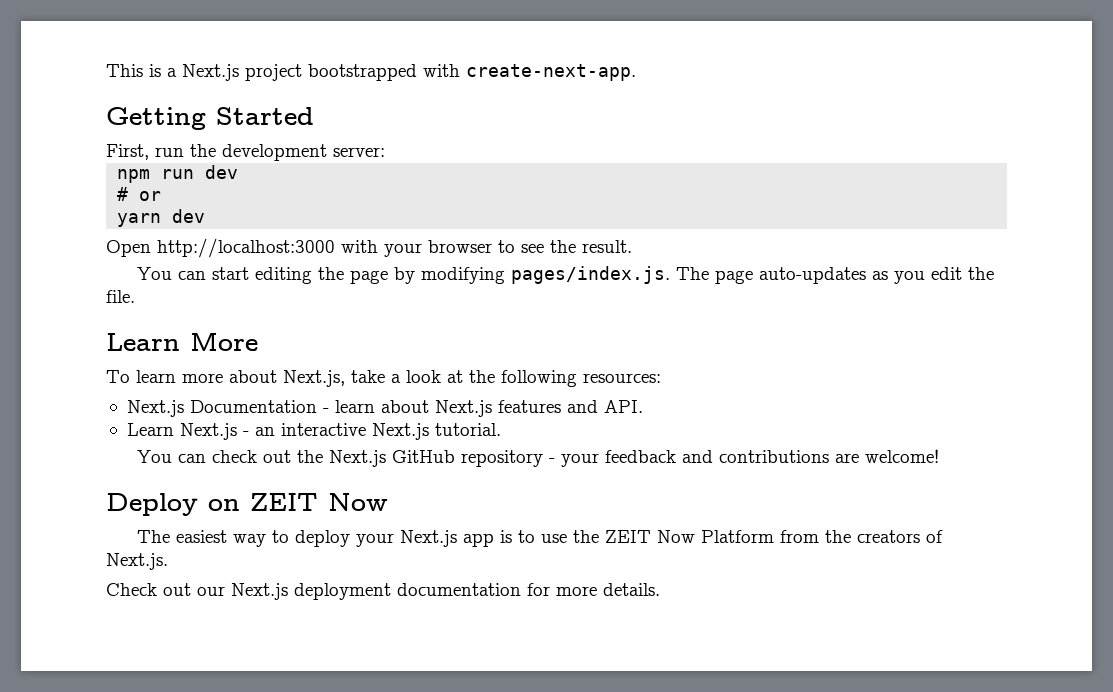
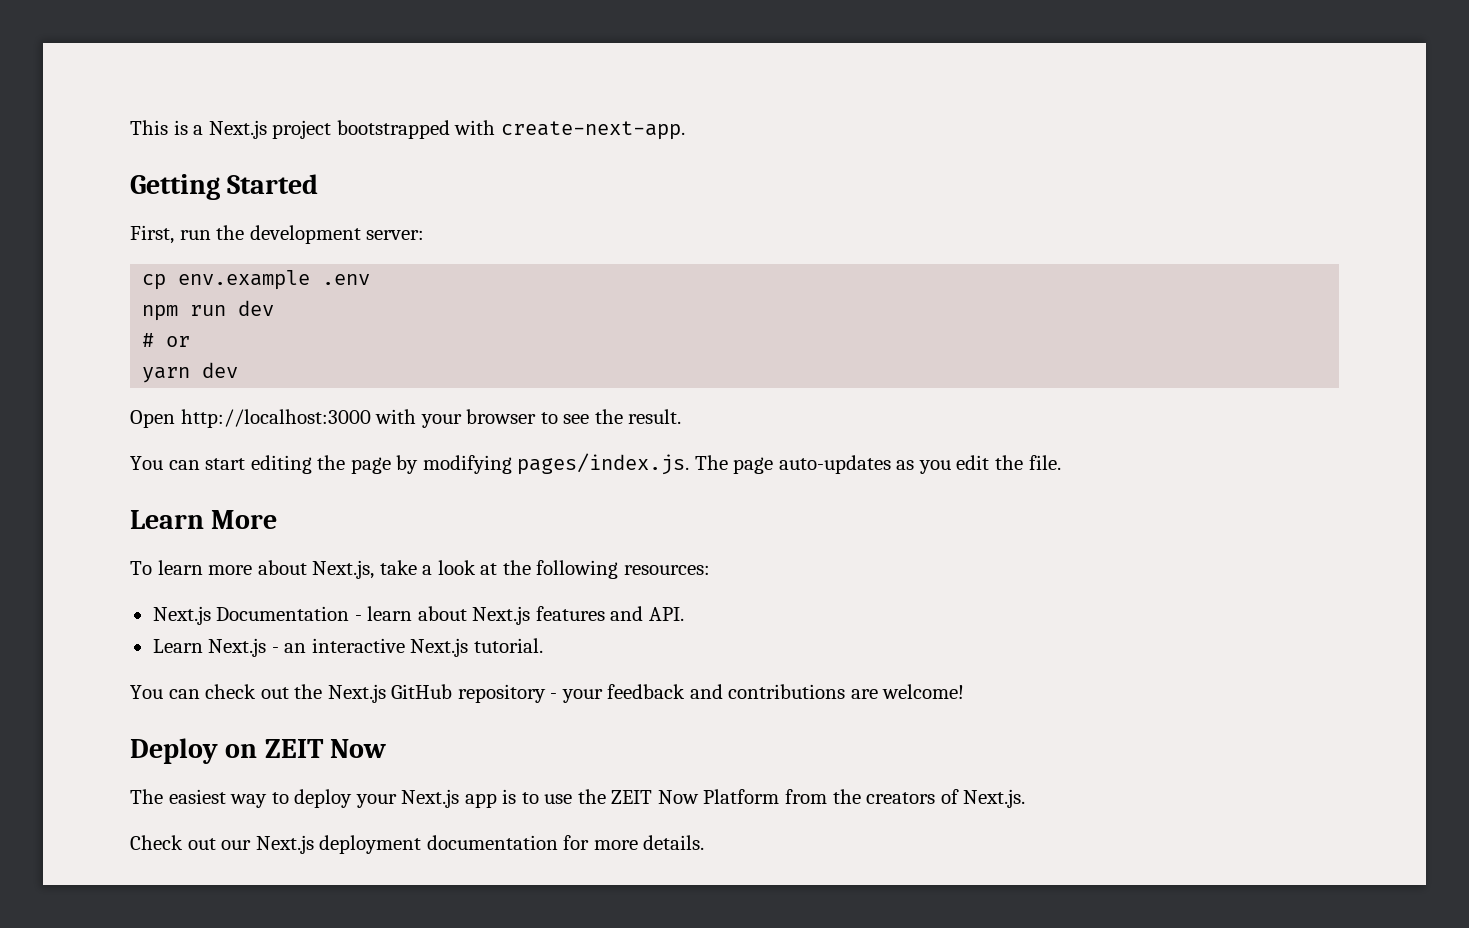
+ cp env.example .env

